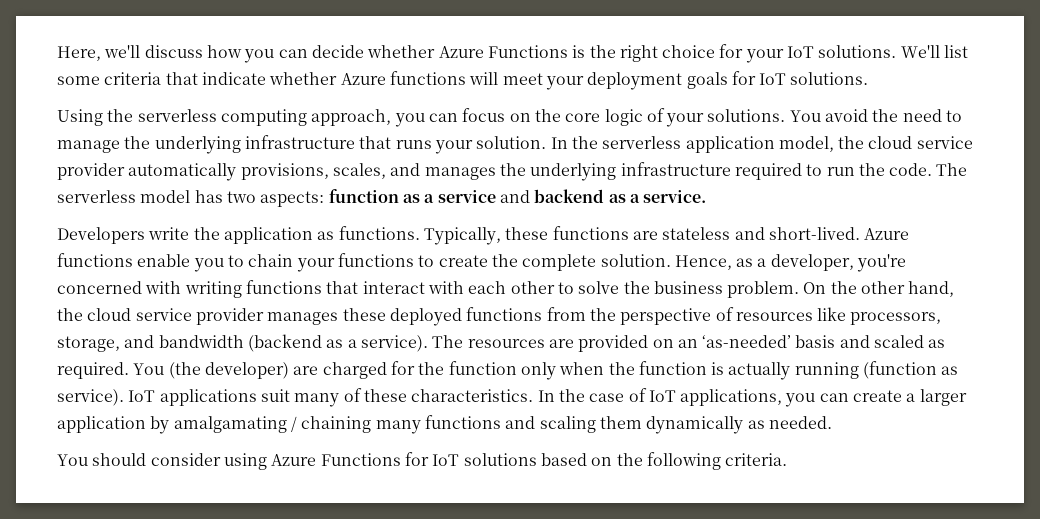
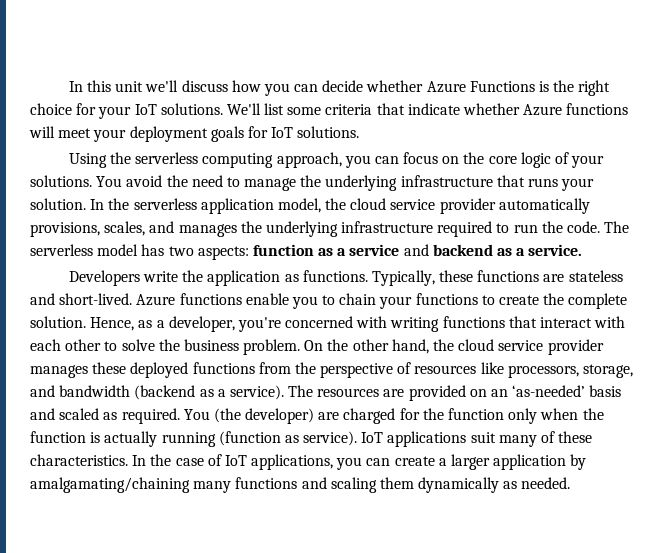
- Here, we'll discuss how you can decide whether Azure Functions is the right choice for your IoT solutions.
+ In this unit we'll discuss how you can decide whether Azure Functions is the right choice for your IoT solutions.
- In the case of IoT applications, you can create a larger application by amalgamating / chaining many functions and scaling them dynamically as needed.
+ In the case of IoT applications, you can create a larger application by amalgamating/chaining many functions and scaling them dynamically as needed.
- You should consider using Azure Functions for IoT solutions based on the following criteria.

